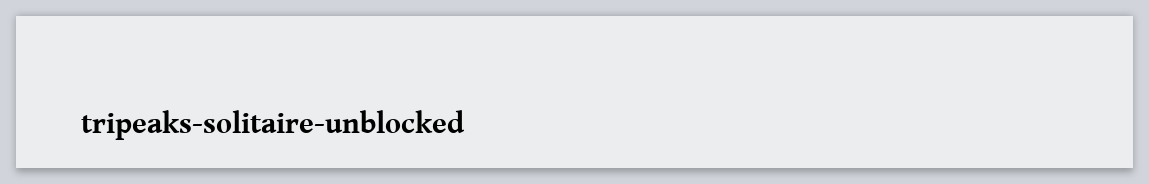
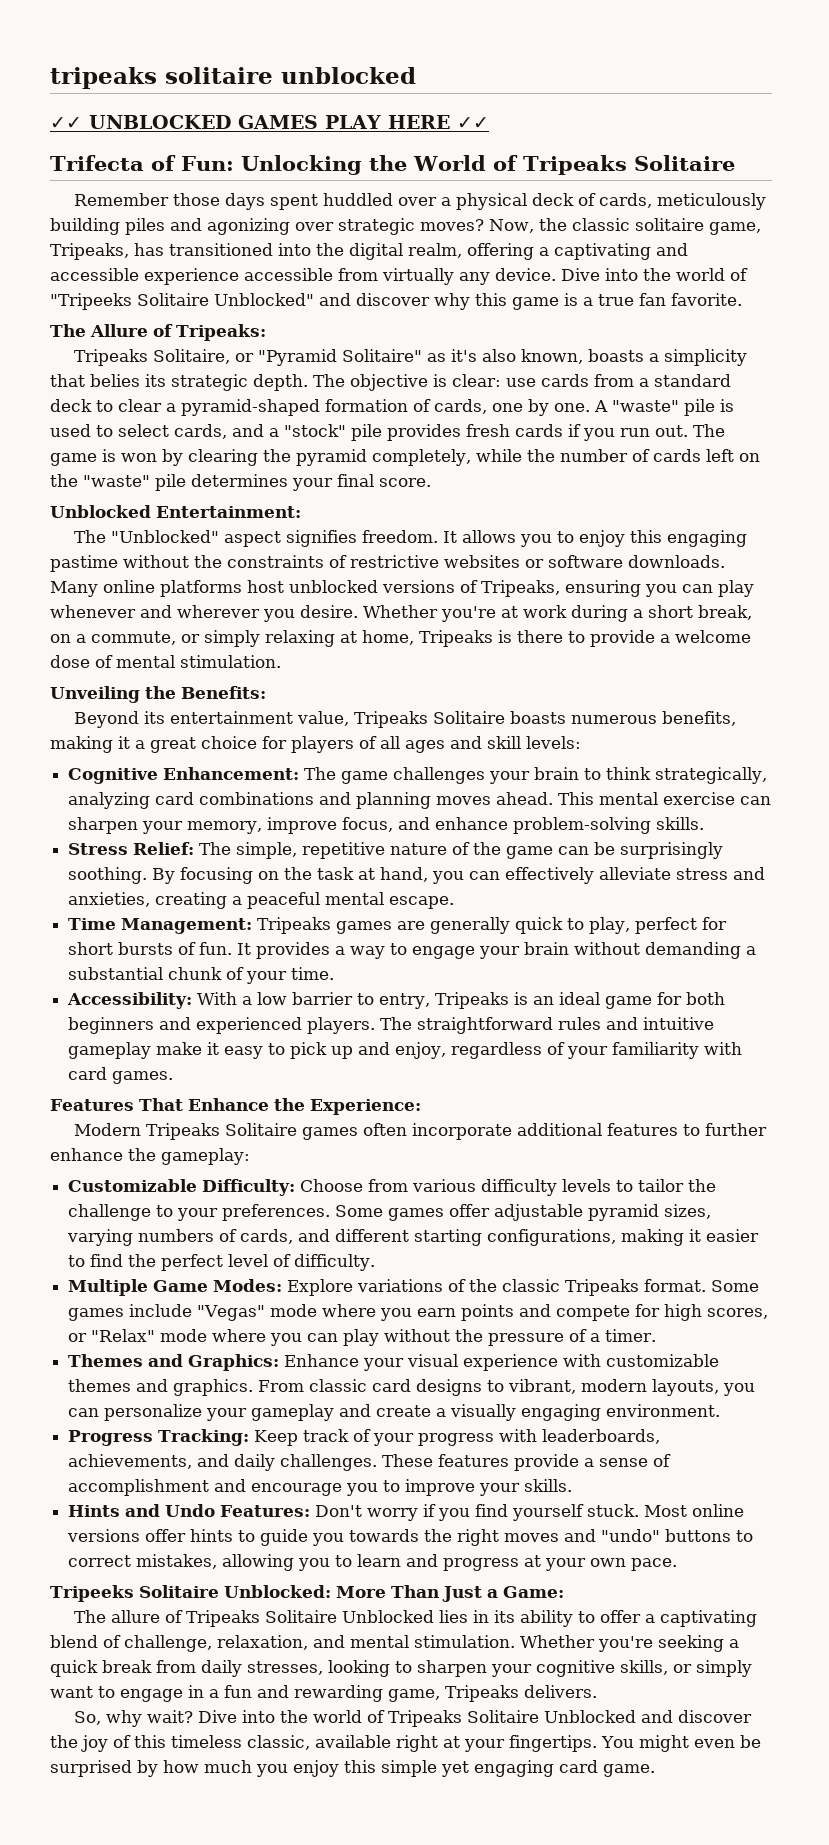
- tripeaks-solitaire-unblocked
+ tripeaks solitaire unblocked
+ ✓✓ UNBLOCKED GAMES PLAY HERE ✓✓
+ Trifecta of Fun: Unlocking the World of Tripeaks Solitaire
+ Remember those days spent huddled over a physical deck of cards, meticulously building piles and agonizing over strategic moves? Now, the classic solitaire game, Tripeaks, has transitioned into the digital realm, offering a captivating and accessible experience accessible from virtually any device. Dive into the world of "Tripeeks Solitaire Unblocked" and discover why this game is a true fan favorite.
+ The Allure of Tripeaks:
+ Tripeaks Solitaire, or "Pyramid Solitaire" as it's also known, boasts a simplicity that belies its strategic depth. The objective is clear: use cards from a standard deck to clear a pyramid-shaped formation of cards, one by one. A "waste" pile is used to select cards, and a "stock" pile provides fresh cards if you run out. The game is won by clearing the pyramid completely, while the number of cards left on the "waste" pile determines your final score.
+ Unblocked Entertainment:
+ The "Unblocked" aspect signifies freedom. It allows you to enjoy this engaging pastime without the constraints of restrictive websites or software downloads. Many online platforms host unblocked versions of Tripeaks, ensuring you can play whenever and wherever you desire. Whether you're at work during a short break, on a commute, or simply relaxing at home, Tripeaks is there to provide a welcome dose of mental stimulation.
+ Unveiling the Benefits:
+ Beyond its entertainment value, Tripeaks Solitaire boasts numerous benefits, making it a great choice for players of all ages and skill levels:
+ Cognitive Enhancement: The game challenges your brain to think strategically, analyzing card combinations and planning moves ahead. This mental exercise can sharpen your memory, improve focus, and enhance problem-solving skills.
+ Stress Relief: The simple, repetitive nature of the game can be surprisingly soothing. By focusing on the task at hand, you can effectively alleviate stress and anxieties, creating a peaceful mental escape.
+ Time Management: Tripeaks games are generally quick to play, perfect for short bursts of fun. It provides a way to engage your brain without demanding a substantial chunk of your time.
+ Accessibility: With a low barrier to entry, Tripeaks is an ideal game for both beginners and experienced players. The straightforward rules and intuitive gameplay make it easy to pick up and enjoy, regardless of your familiarity with card games.
+ Features That Enhance the Experience:
+ Modern Tripeaks Solitaire games often incorporate additional features to further enhance the gameplay:
+ Customizable Difficulty: Choose from various difficulty levels to tailor the challenge to your preferences. Some games offer adjustable pyramid sizes, varying numbers of cards, and different starting configurations, making it easier to find the perfect level of difficulty.
+ Multiple Game Modes: Explore variations of the classic Tripeaks format. Some games include "Vegas" mode where you earn points and compete for high scores, or "Relax" mode where you can play without the pressure of a timer.
+ Themes and Graphics: Enhance your visual experience with customizable themes and graphics. From classic card designs to vibrant, modern layouts, you can personalize your gameplay and create a visually engaging environment.
+ Progress Tracking: Keep track of your progress with leaderboards, achievements, and daily challenges. These features provide a sense of accomplishment and encourage you to improve your skills.
+ Hints and Undo Features: Don't worry if you find yourself stuck. Most online versions offer hints to guide you towards the right moves and "undo" buttons to correct mistakes, allowing you to learn and progress at your own pace.
+ Tripeeks Solitaire Unblocked: More Than Just a Game:
+ The allure of Tripeaks Solitaire Unblocked lies in its ability to offer a captivating blend of challenge, relaxation, and mental stimulation. Whether you're seeking a quick break from daily stresses, looking to sharpen your cognitive skills, or simply want to engage in a fun and rewarding game, Tripeaks delivers.
+ So, why wait? Dive into the world of Tripeaks Solitaire Unblocked and discover the joy of this timeless classic, available right at your fingertips. You might even be surprised by how much you enjoy this simple yet engaging card game.

